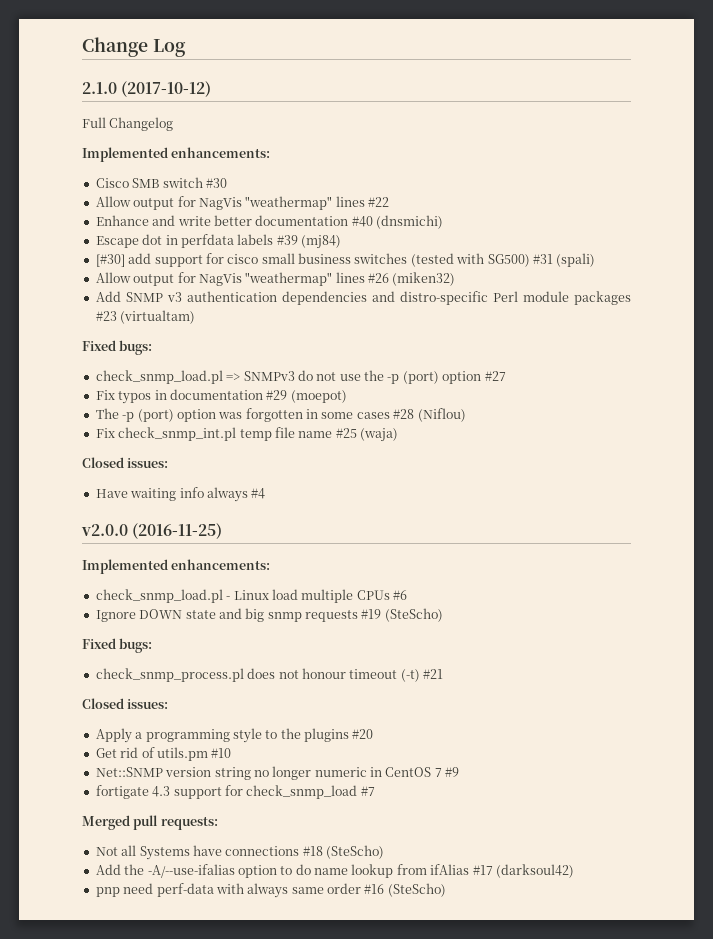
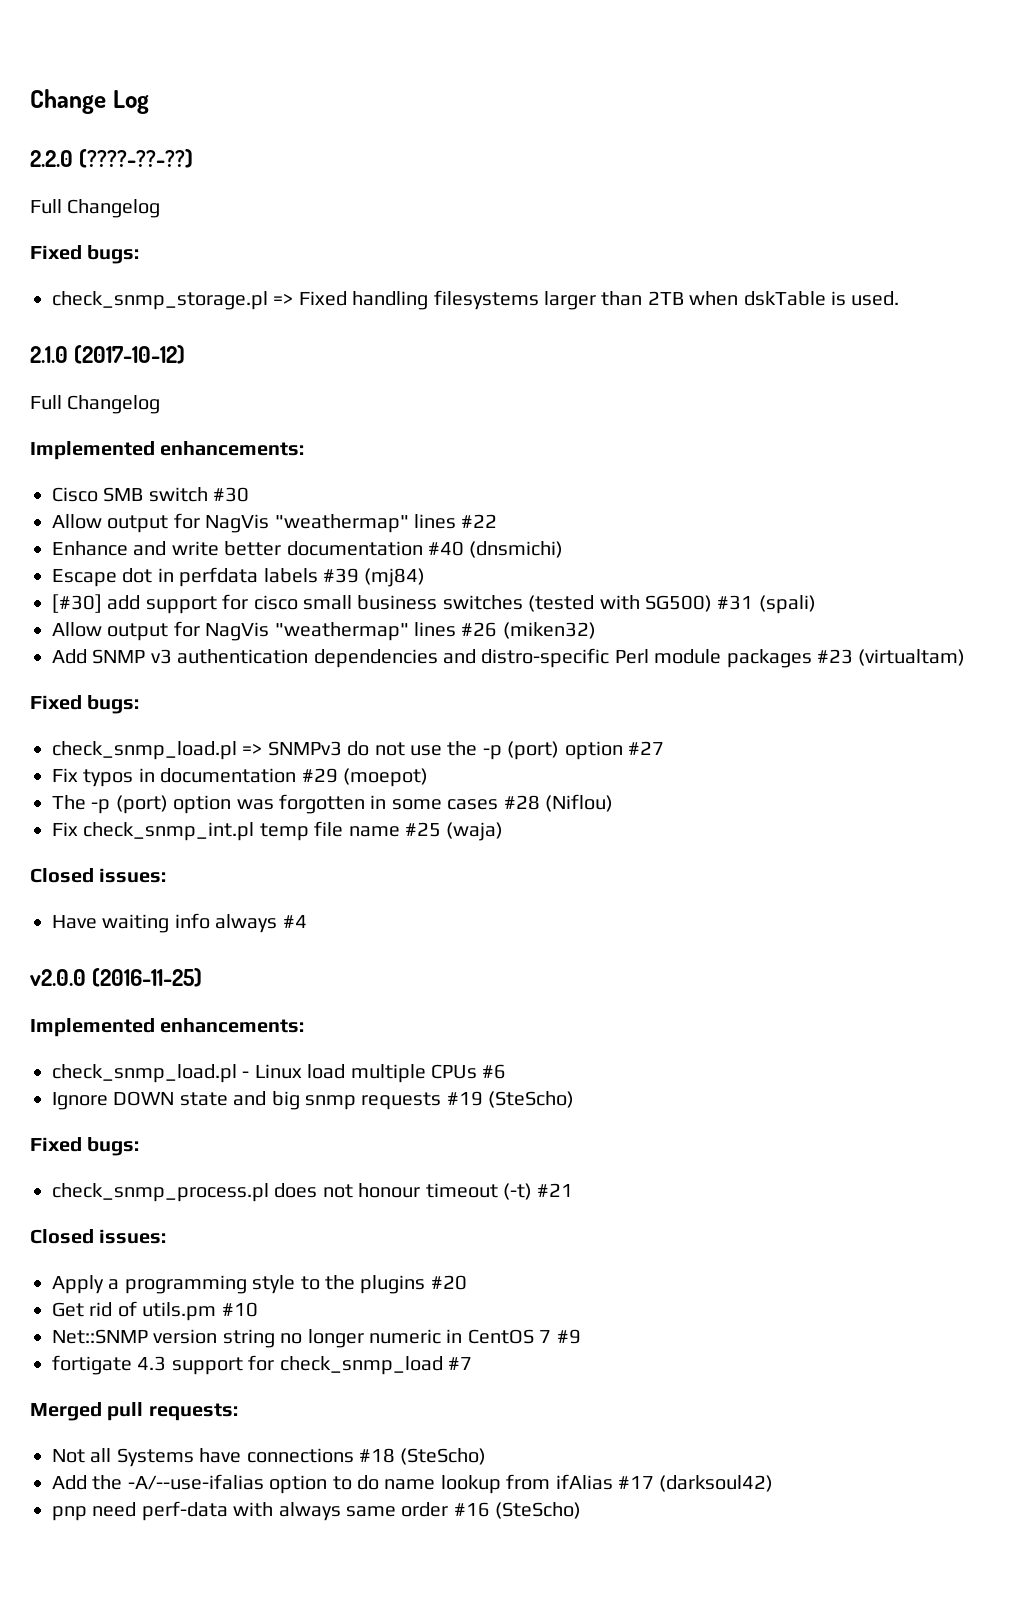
+ 2.2.0 (????-??-??)
+ Full Changelog
+ Fixed bugs:
+ check_snmp_storage.pl => Fixed handling filesystems larger than 2TB when dskTable is used.

